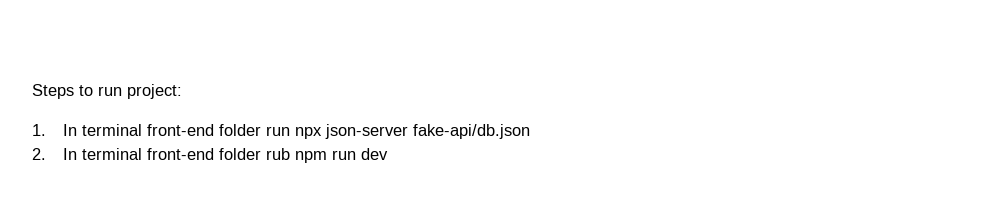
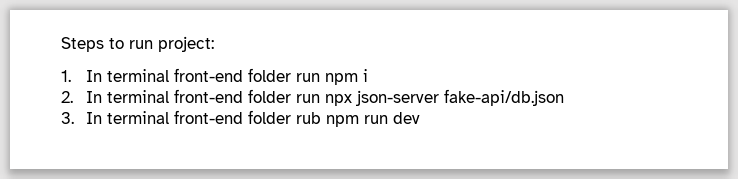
- 1. In terminal front-end folder run npx json-server fake-api/db.json
+ 1. In terminal front-end folder run npm i
+ 2. In terminal front-end folder run npx json-server fake-api/db.json
- 2. In terminal front-end folder rub npm run dev
+ 3. In terminal front-end folder rub npm run dev

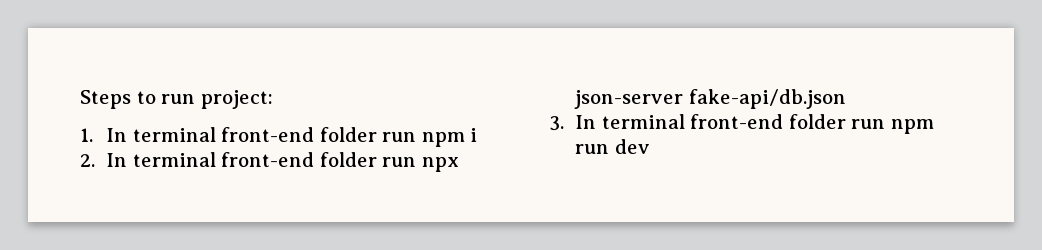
- 3. In terminal front-end folder rub npm run dev
+ 3. In terminal front-end folder run npm run dev

